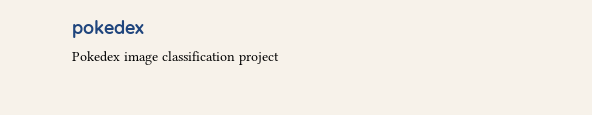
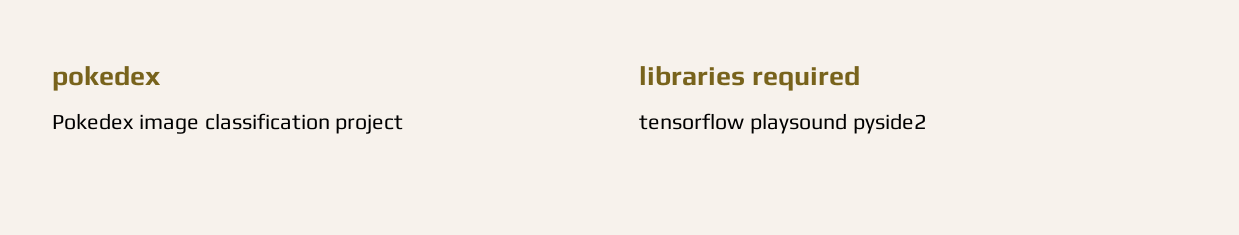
+ libraries required
+ tensorflow playsound pyside2

